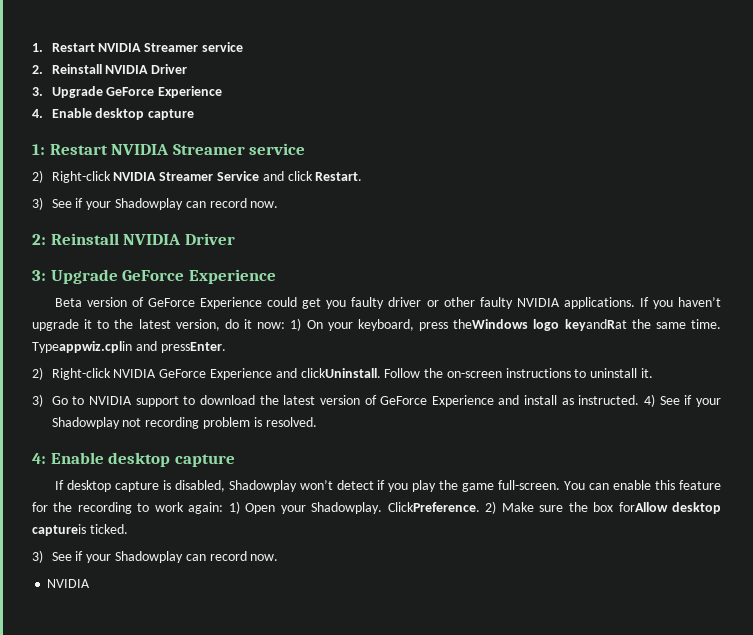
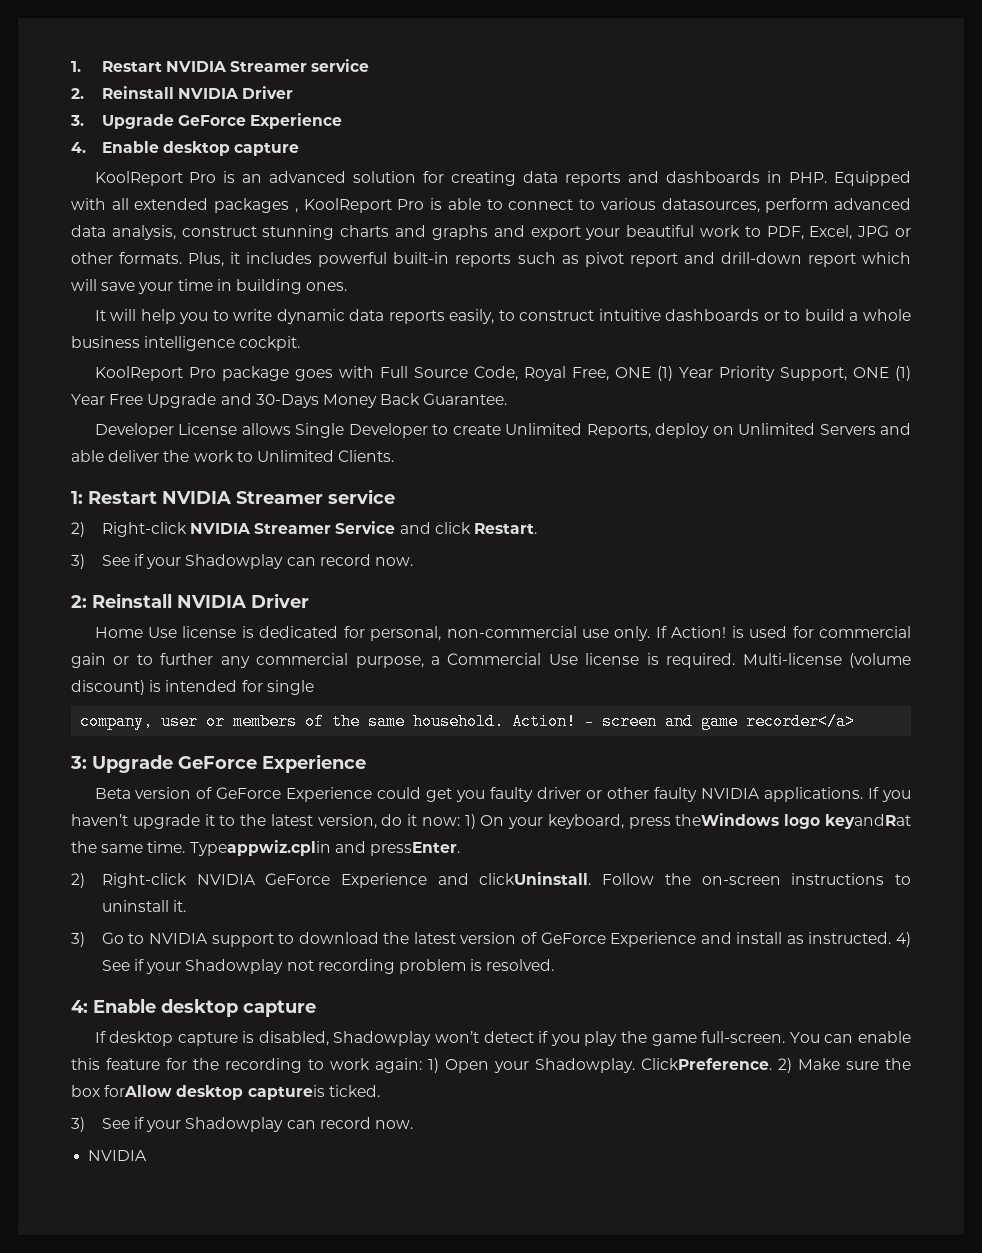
+ KoolReport Pro is an advanced solution for creating data reports and dashboards in PHP. Equipped with all extended packages , KoolReport Pro is able to connect to various datasources, perform advanced data analysis, construct stunning charts and graphs and export your beautiful work to PDF, Excel, JPG or other formats. Plus, it includes powerful built-in reports such as pivot report and drill-down report which will save your time in building ones.
+ It will help you to write dynamic data reports easily, to construct intuitive dashboards or to build a whole business intelligence cockpit.
+ KoolReport Pro package goes with Full Source Code, Royal Free, ONE (1) Year Priority Support, ONE (1) Year Free Upgrade and 30-Days Money Back Guarantee.
+ Developer License allows Single Developer to create Unlimited Reports, deploy on Unlimited Servers and able deliver the work to Unlimited Clients.
+ Home Use license is dedicated for personal, non-commercial use only. If Action! is used for commercial gain or to further any commercial purpose, a Commercial Use license is required. Multi-license (volume discount) is intended for single
+ company, user or members of the same household. Action! - screen and game recorder</a>

